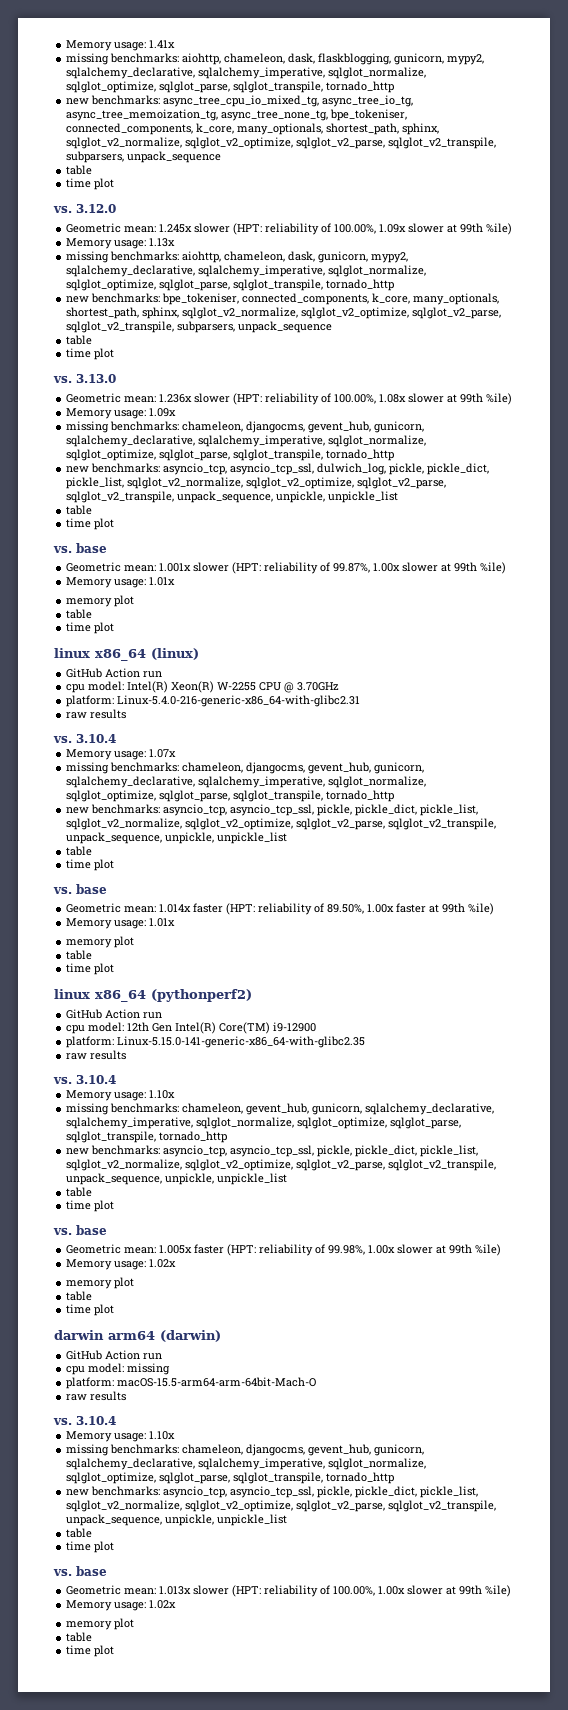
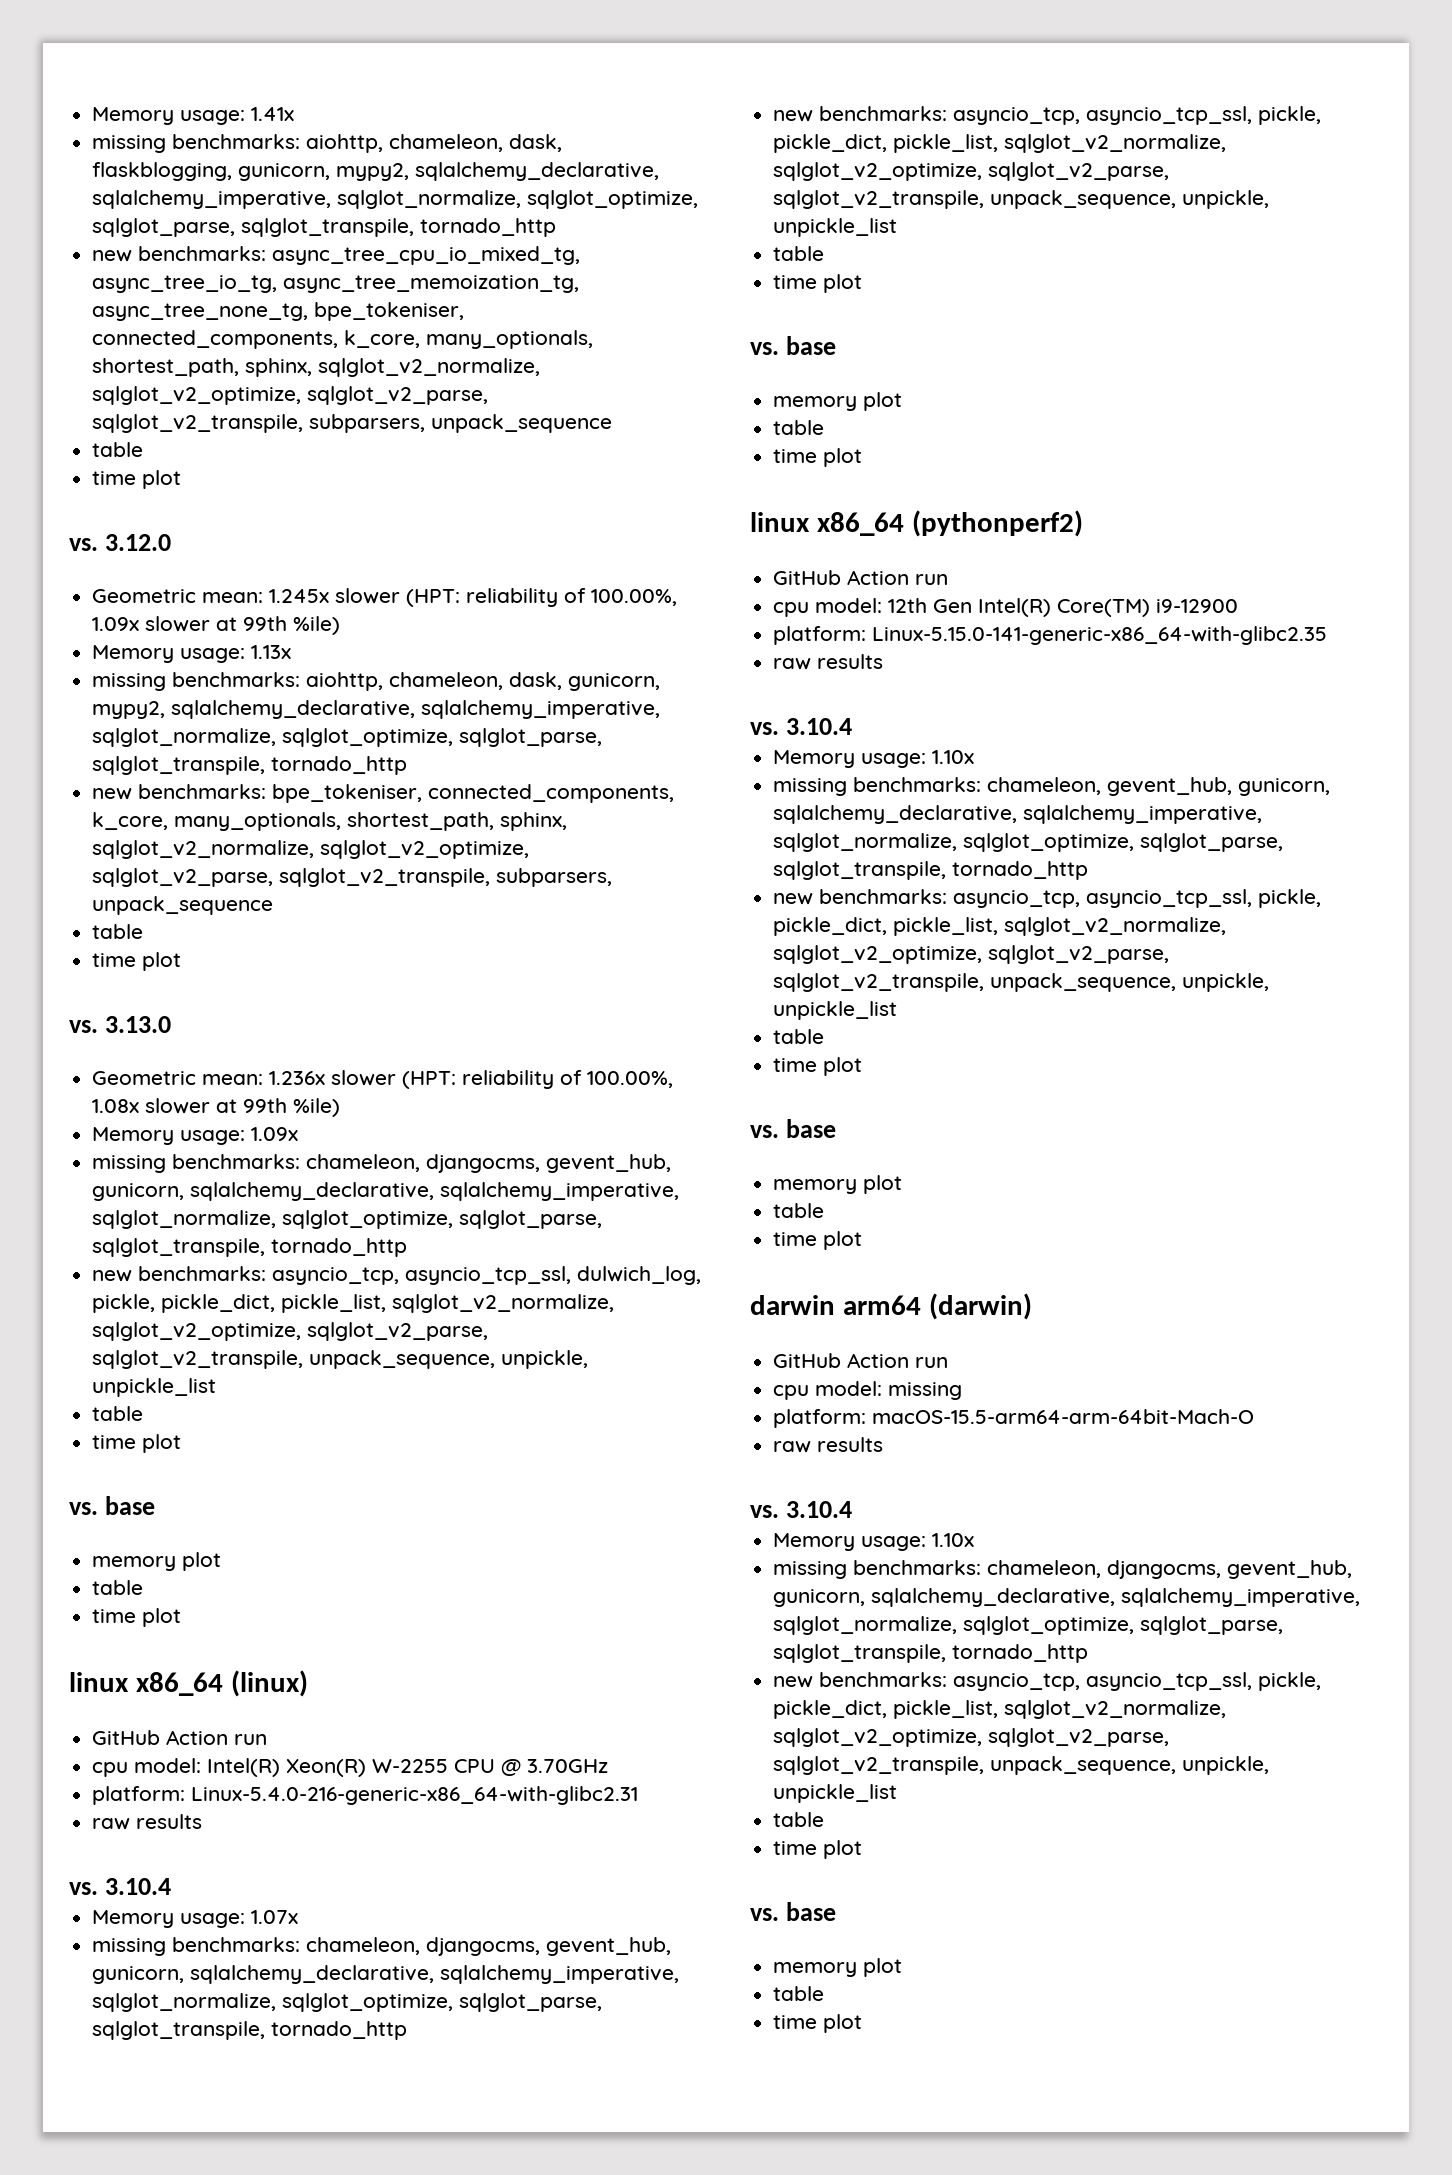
- Geometric mean: 1.001x slower (HPT: reliability of 99.87%, 1.00x slower at 99th %ile)
- Memory usage: 1.01x
- Geometric mean: 1.014x faster (HPT: reliability of 89.50%, 1.00x faster at 99th %ile)
- Memory usage: 1.01x
- Geometric mean: 1.005x faster (HPT: reliability of 99.98%, 1.00x slower at 99th %ile)
- Memory usage: 1.02x
- Geometric mean: 1.013x slower (HPT: reliability of 100.00%, 1.00x slower at 99th %ile)
- Memory usage: 1.02x

